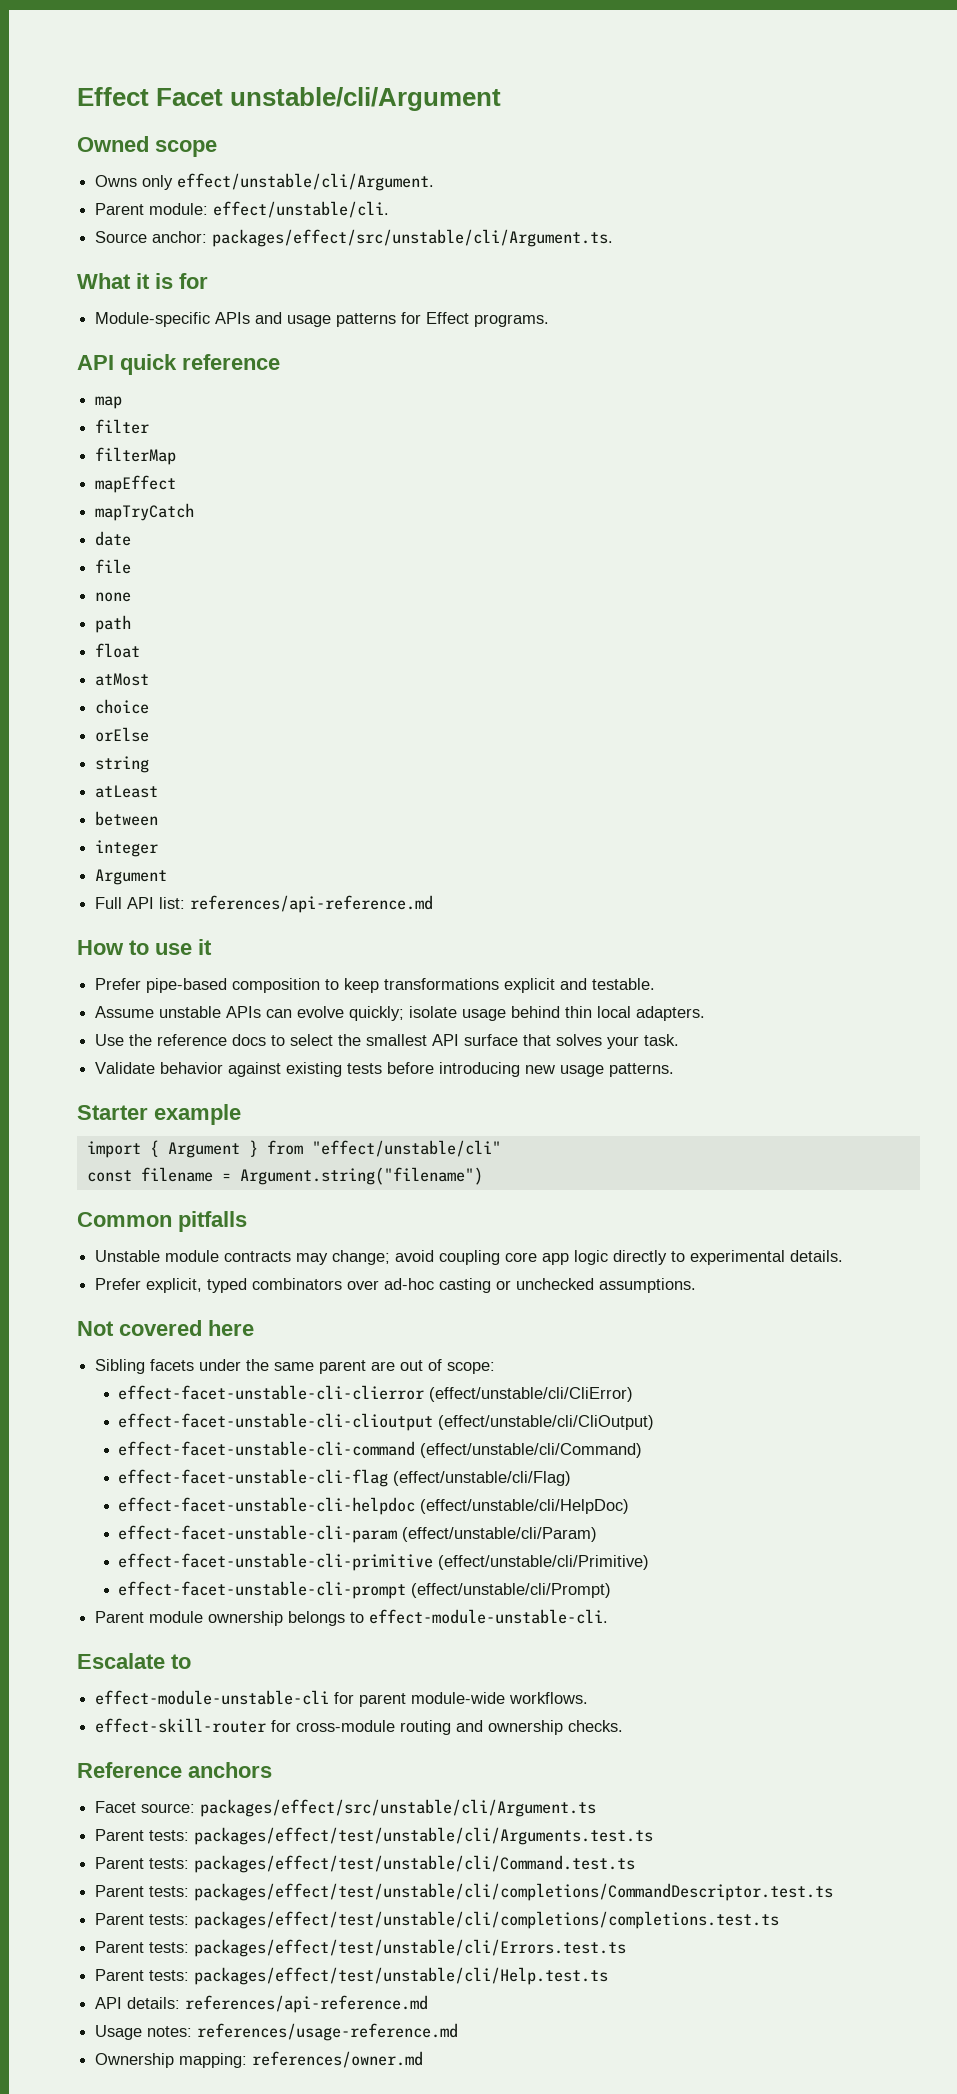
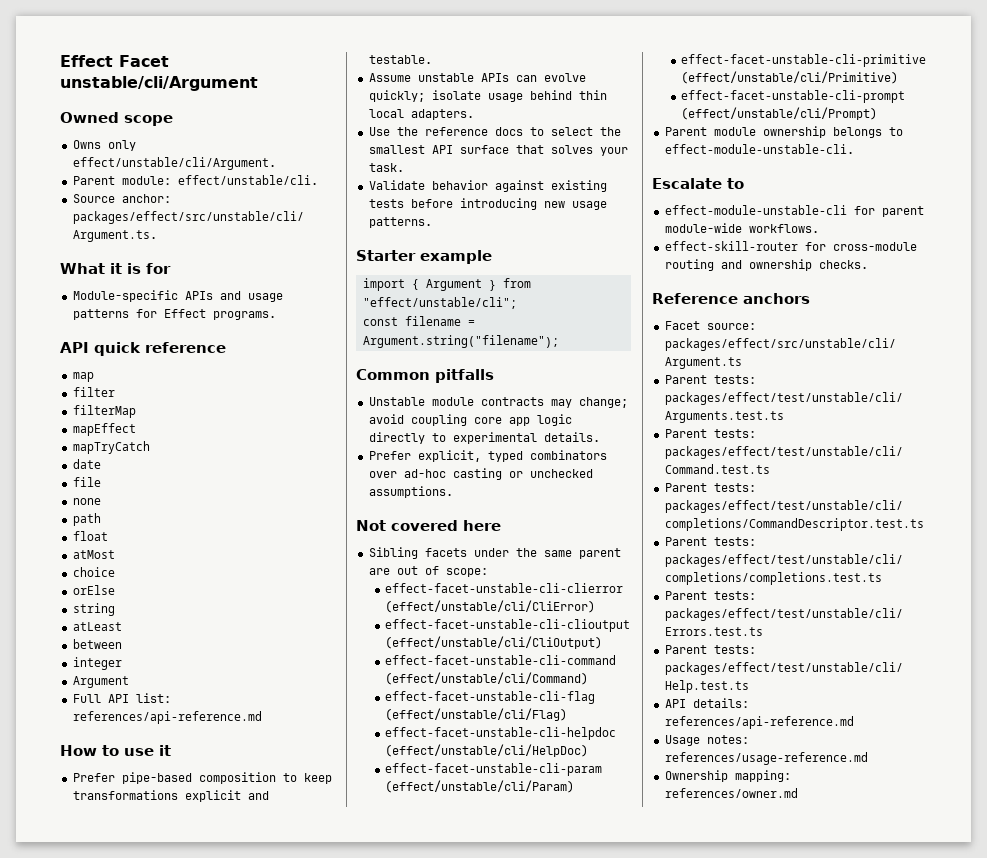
- import { Argument } from "effect/unstable/cli"
+ import { Argument } from "effect/unstable/cli";
- const filename = Argument.string("filename")
+ const filename = Argument.string("filename");

